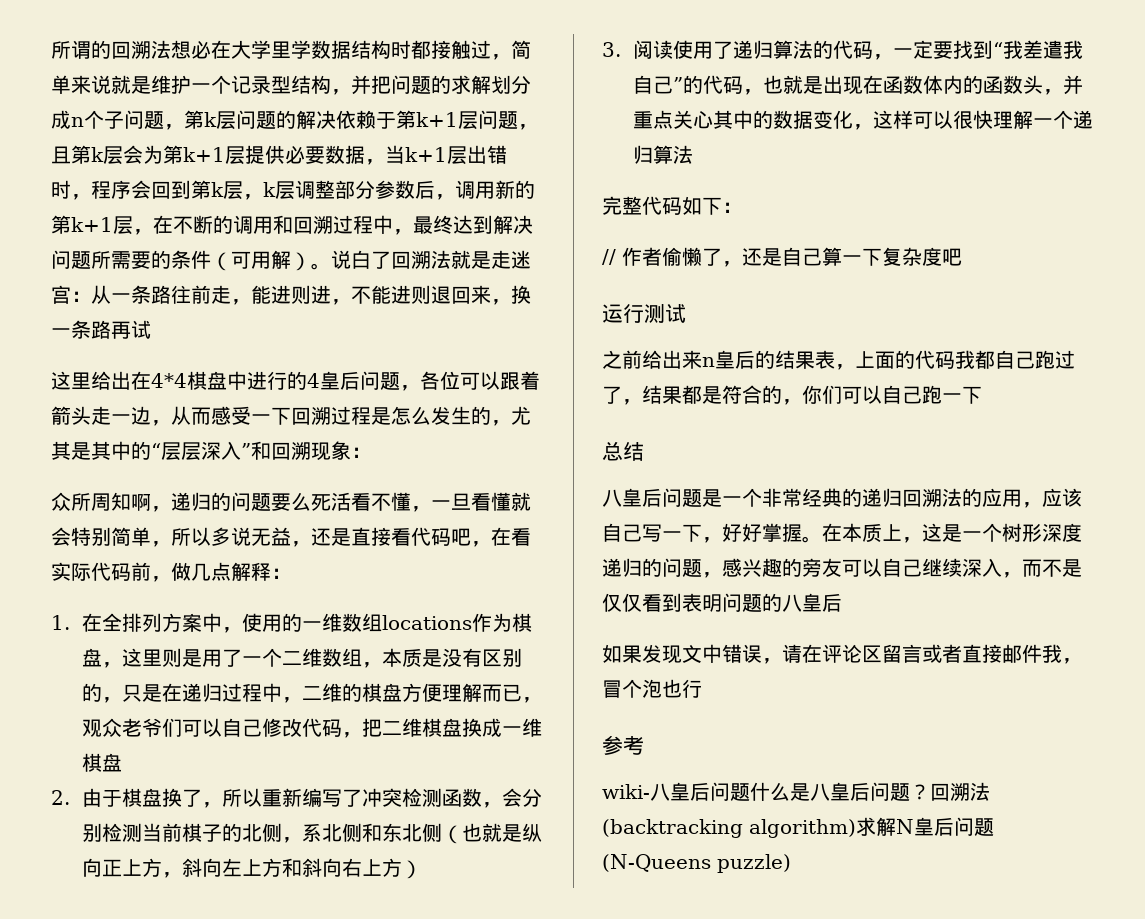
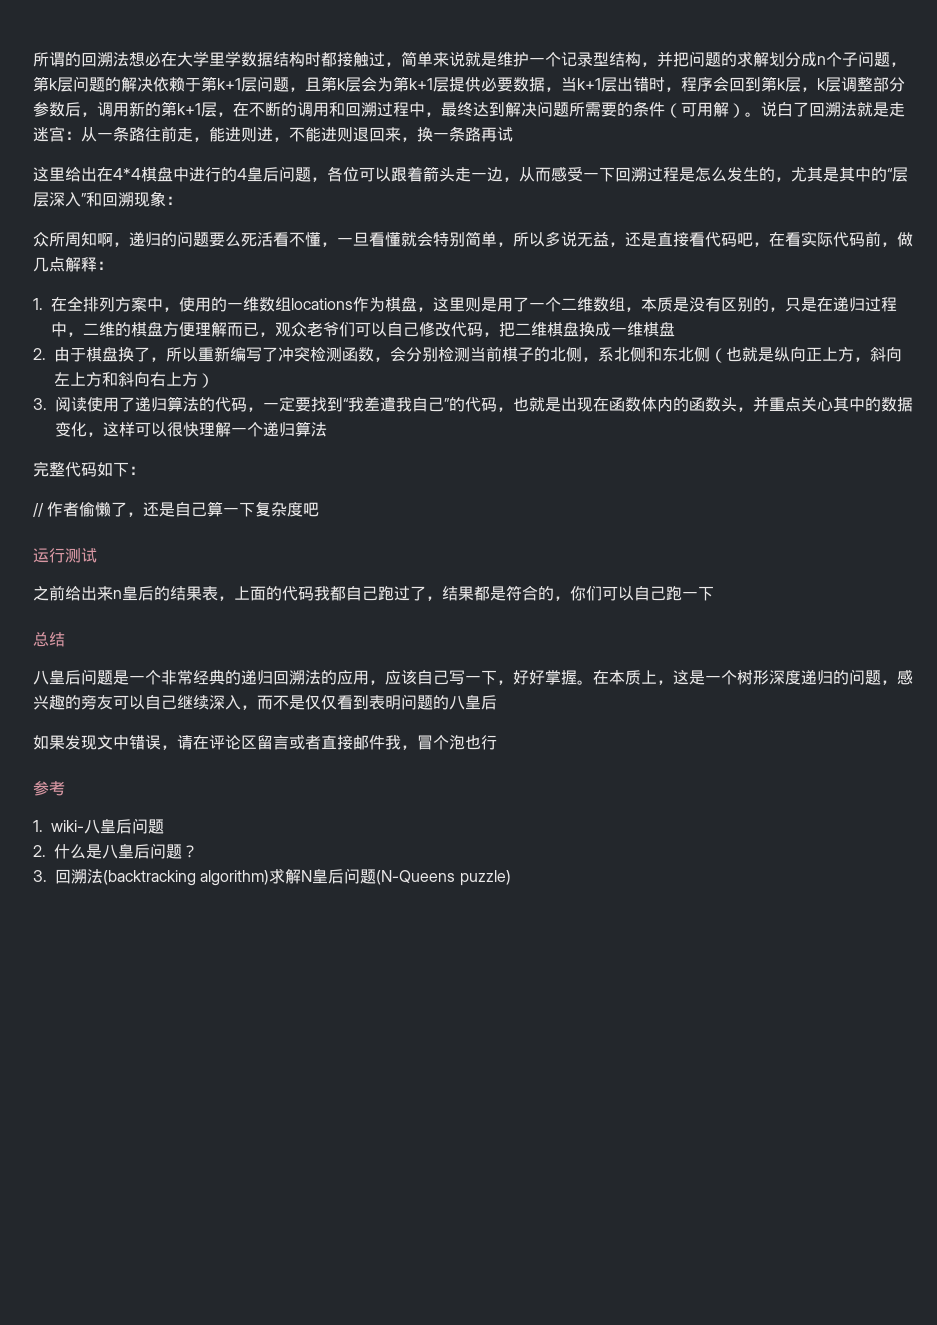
- wiki-八皇后问题什么是八皇后问题？回溯法(backtracking algorithm)求解N皇后问题(N-Queens puzzle)
+ 1. wiki-八皇后问题
+ 2.什么是八皇后问题？
+ 3.回溯法(backtracking algorithm)求解N皇后问题(N-Queens puzzle)

